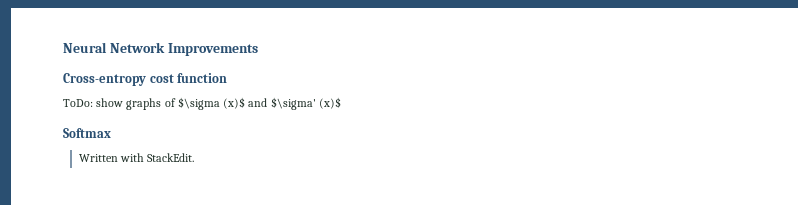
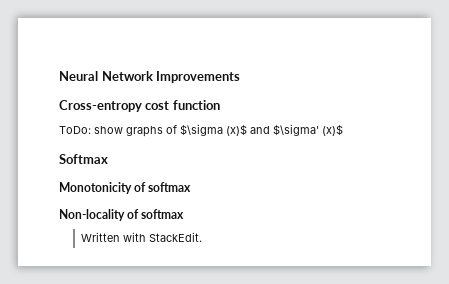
+ Monotonicity of softmax
+ Non-locality of softmax

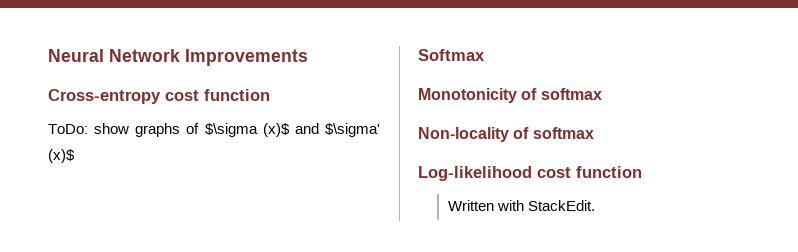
+ Log-likelihood cost function

